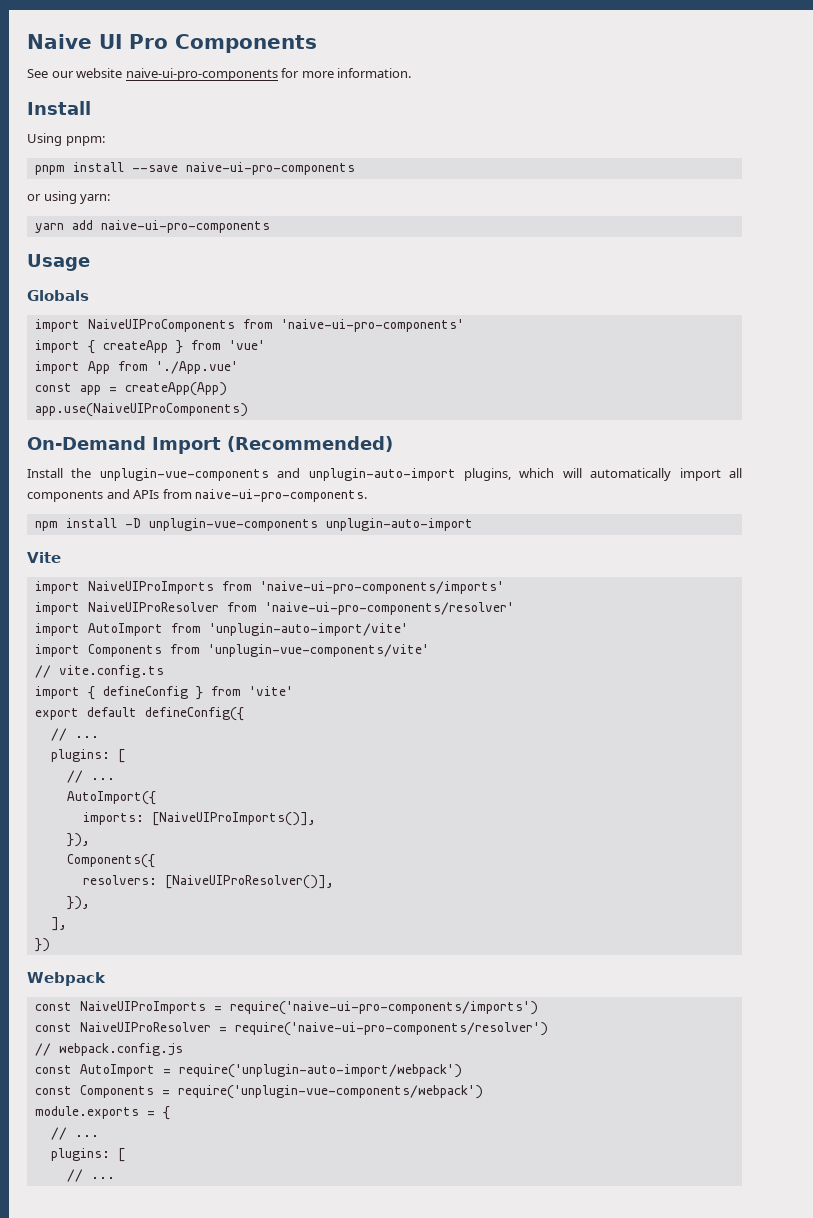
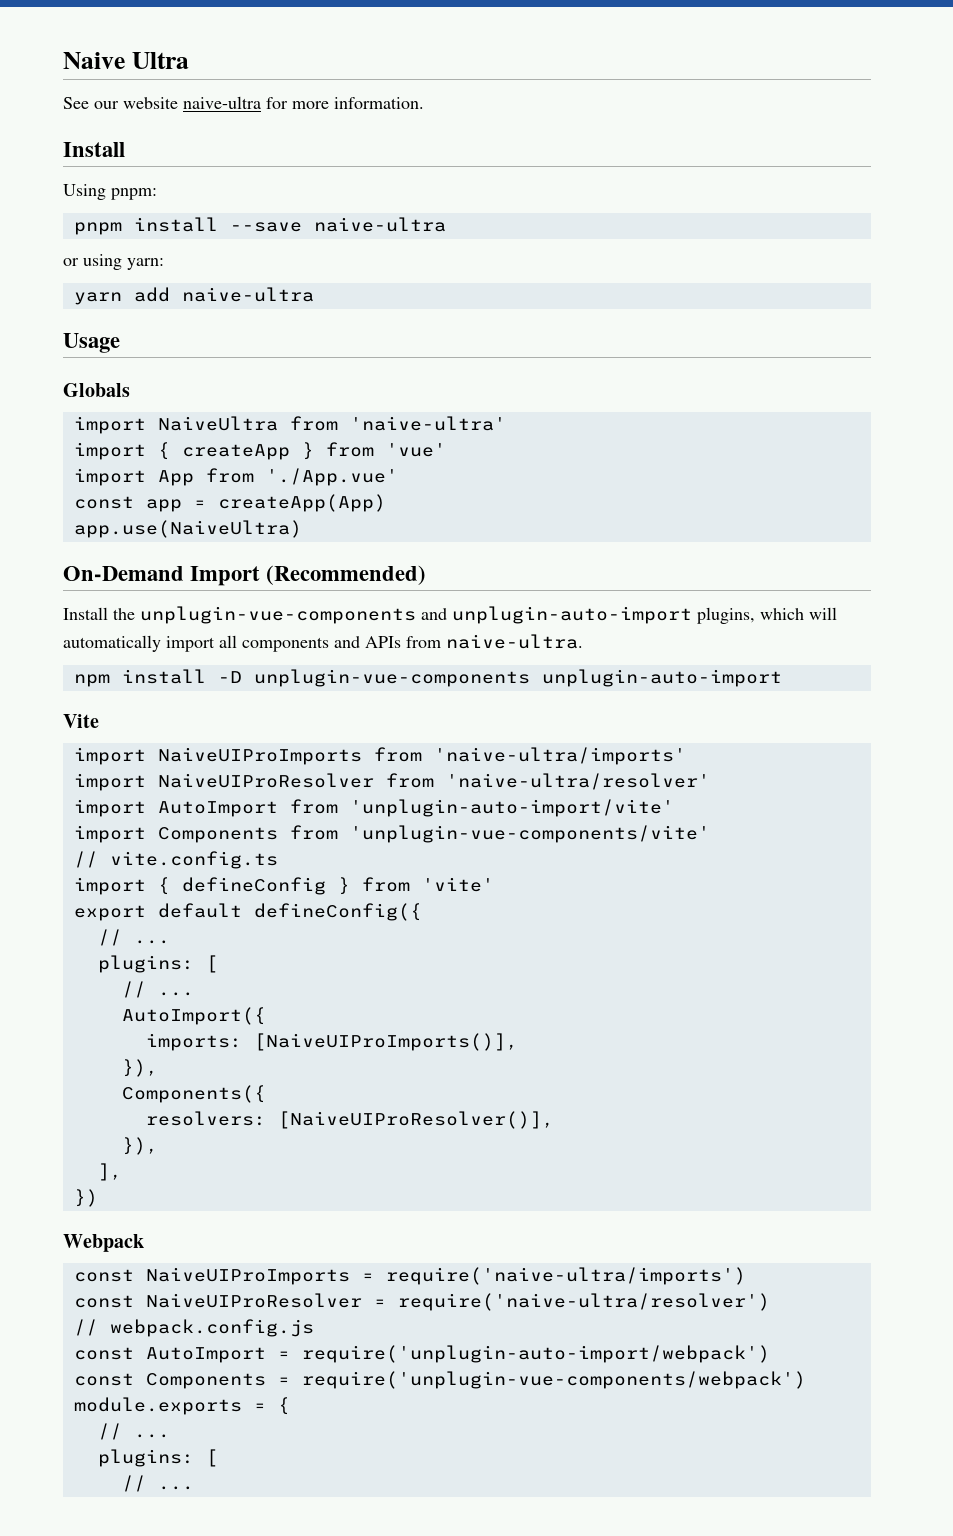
- Naive UI Pro Components
+ Naive Ultra
- See our website naive-ui-pro-components for more information.
+ See our website naive-ultra for more information.
- pnpm install --save naive-ui-pro-components
+ pnpm install --save naive-ultra
- yarn add naive-ui-pro-components
+ yarn add naive-ultra
- import NaiveUIProComponents from 'naive-ui-pro-components'
+ import NaiveUltra from 'naive-ultra'
- app.use(NaiveUIProComponents)
+ app.use(NaiveUltra)
- Install the unplugin-vue-components and unplugin-auto-import plugins, which will automatically import all components and APIs from naive-ui-pro-components.
+ Install the unplugin-vue-components and unplugin-auto-import plugins, which will automatically import all components and APIs from naive-ultra.
- import NaiveUIProImports from 'naive-ui-pro-components/imports'
+ import NaiveUIProImports from 'naive-ultra/imports'
- import NaiveUIProResolver from 'naive-ui-pro-components/resolver'
+ import NaiveUIProResolver from 'naive-ultra/resolver'
- const NaiveUIProImports = require('naive-ui-pro-components/imports')
+ const NaiveUIProImports = require('naive-ultra/imports')
- const NaiveUIProResolver = require('naive-ui-pro-components/resolver')
+ const NaiveUIProResolver = require('naive-ultra/resolver')

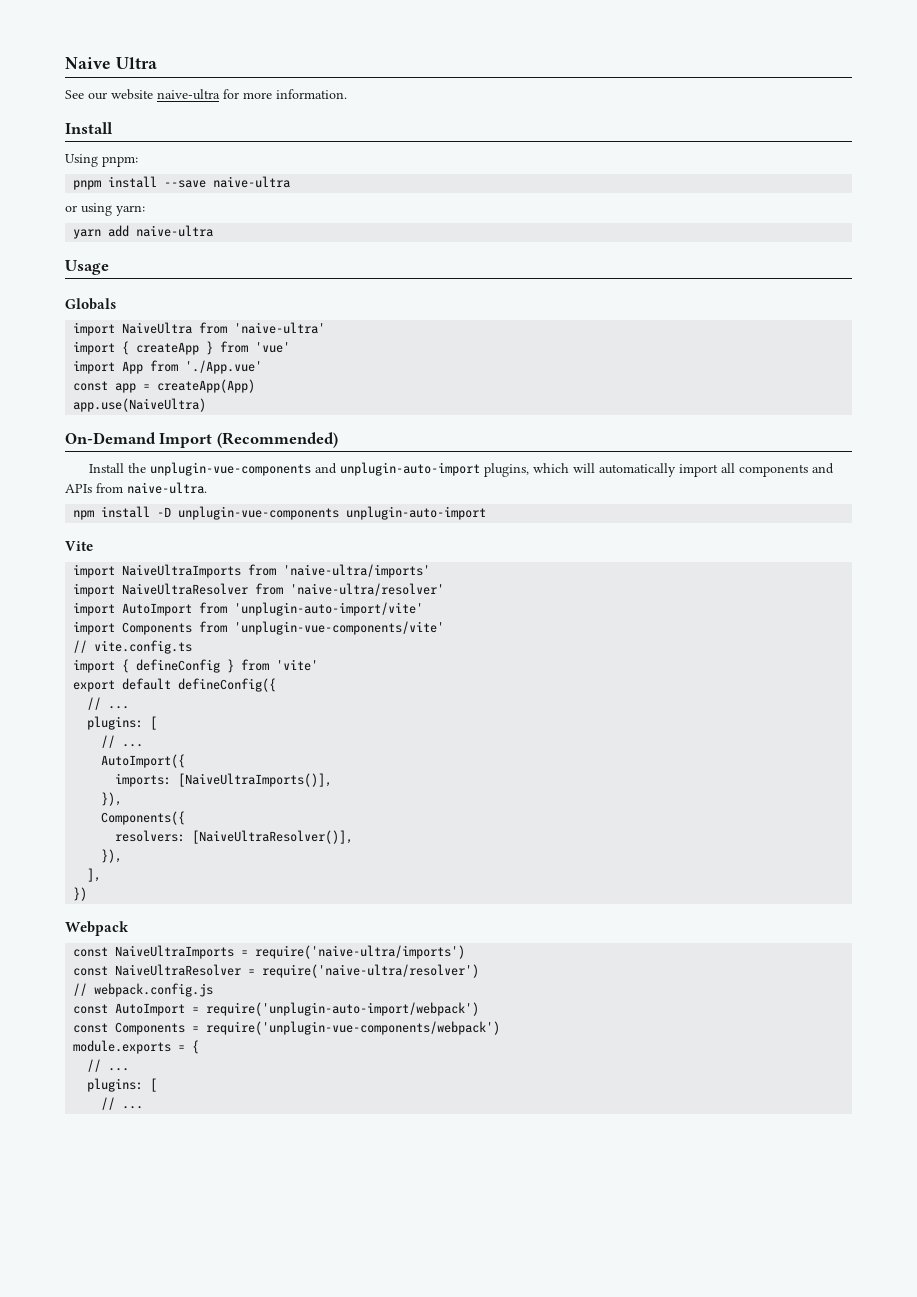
- import NaiveUIProImports from 'naive-ultra/imports'
+ import NaiveUltraImports from 'naive-ultra/imports'
- import NaiveUIProResolver from 'naive-ultra/resolver'
+ import NaiveUltraResolver from 'naive-ultra/resolver'
- imports: [NaiveUIProImports()],
+ imports: [NaiveUltraImports()],
- resolvers: [NaiveUIProResolver()],
+ resolvers: [NaiveUltraResolver()],
- const NaiveUIProImports = require('naive-ultra/imports')
+ const NaiveUltraImports = require('naive-ultra/imports')
- const NaiveUIProResolver = require('naive-ultra/resolver')
+ const NaiveUltraResolver = require('naive-ultra/resolver')

